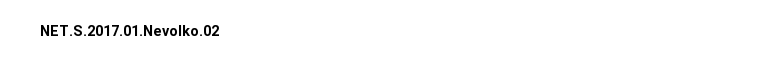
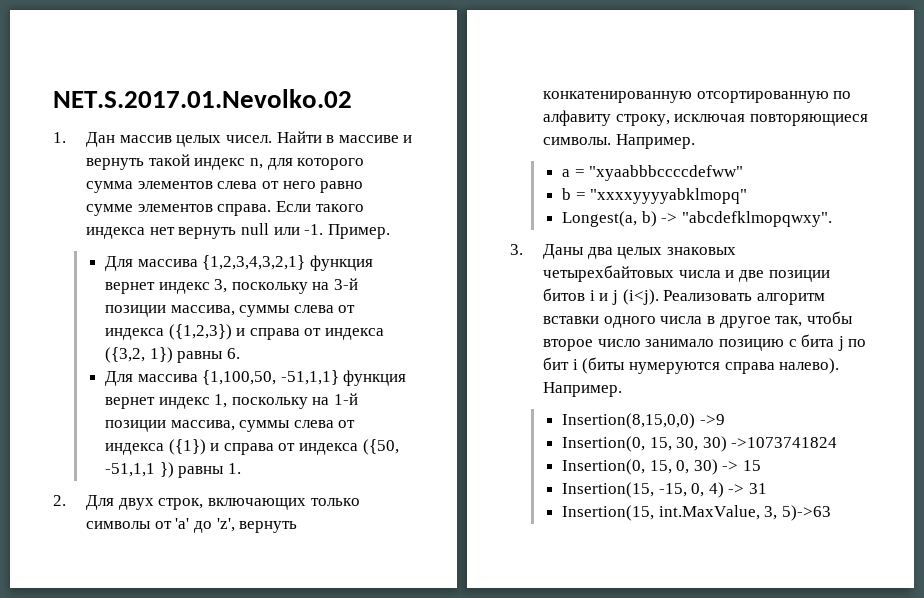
+ 1. Дан массив целых чисел. Найти в массиве и вернуть такой индекс n, для которого сумма элементов слева от него равно сумме элементов справа. Если такого индекса нет вернуть null или -1. Пример.
+ Для массива {1,2,3,4,3,2,1} функция вернет индекс 3, поскольку на 3-й позиции массива, суммы слева от индекса ({1,2,3}) и справа от индекса ({3,2, 1}) равны 6.
+ Для массива {1,100,50, -51,1,1} функция вернет индекс 1, поскольку на 1-й позиции массива, суммы слева от индекса ({1}) и справа от индекса ({50, -51,1,1 }) равны 1.
+ 2. Для двух строк, включающих только символы от 'a' до 'z', вернуть конкатенированную отсортированную по алфавиту строку, исключая повторяющиеся символы. Например.
+ a = "xyaabbbccccdefww"
+ b = "xxxxyyyyabklmopq"
+ Longest(a, b) -> "abcdefklmopqwxy".
+ 3. Даны два целых знаковых четырехбайтовых числа и две позиции битов i и j (i<j). Реализовать алгоритм вставки одного числа в другое так, чтобы второе число занимало позицию с бита j по бит i (биты нумеруются справа налево). Например.
+ Insertion(8,15,0,0) ->9
+ Insertion(0, 15, 30, 30) ->1073741824
+ Insertion(0, 15, 0, 30) -> 15
+ Insertion(15, -15, 0, 4) -> 31
+ Insertion(15, int.MaxValue, 3, 5)->63

